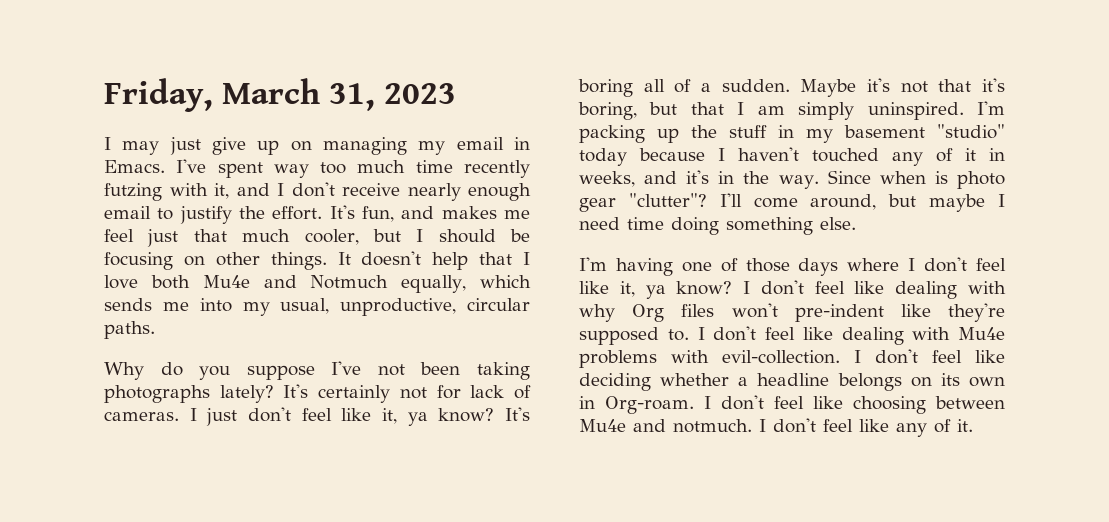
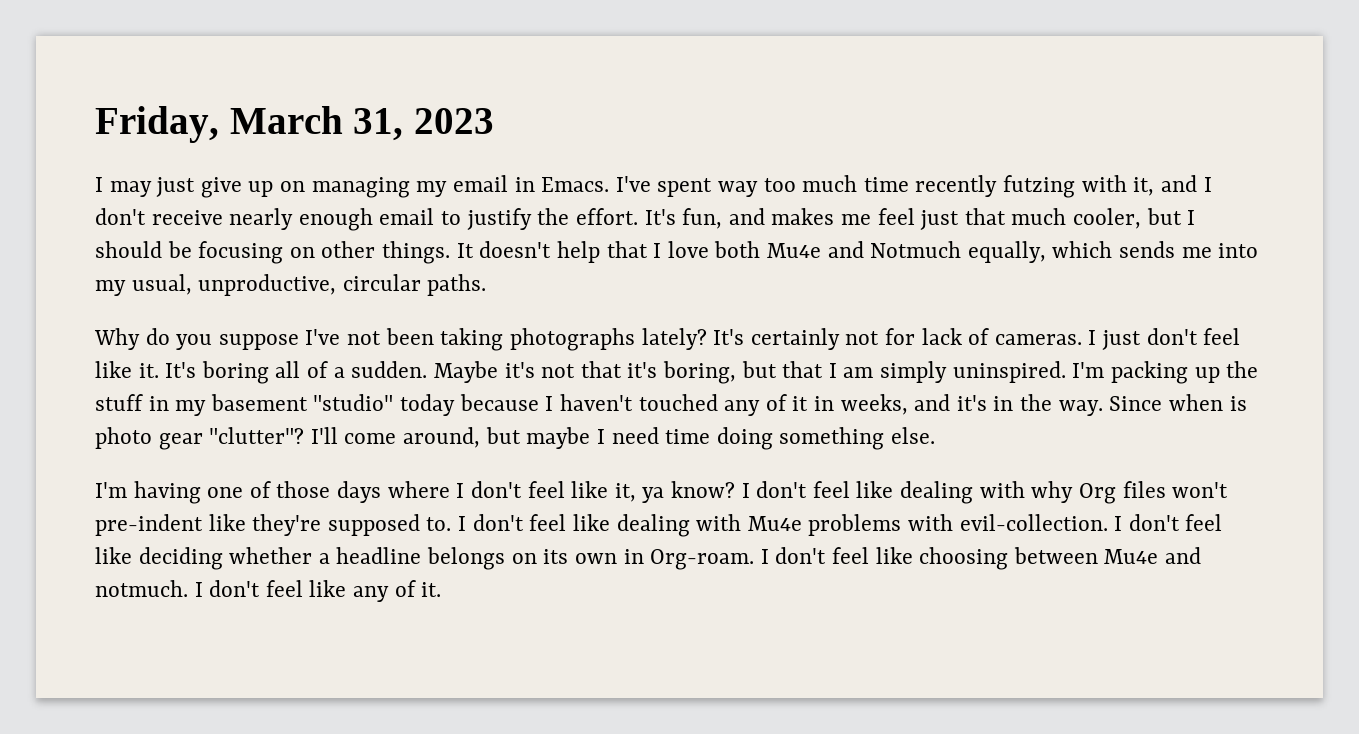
- I just don't feel like it, ya know?
+ I just don't feel like it.

